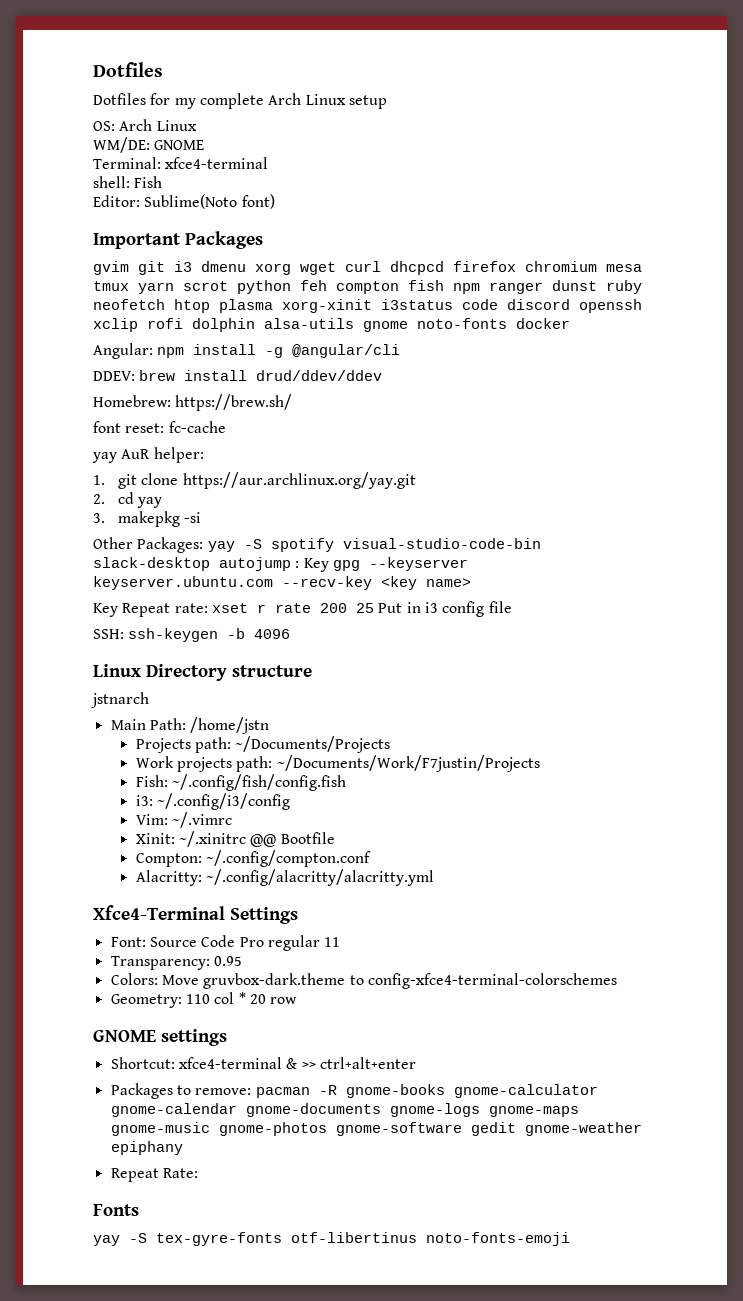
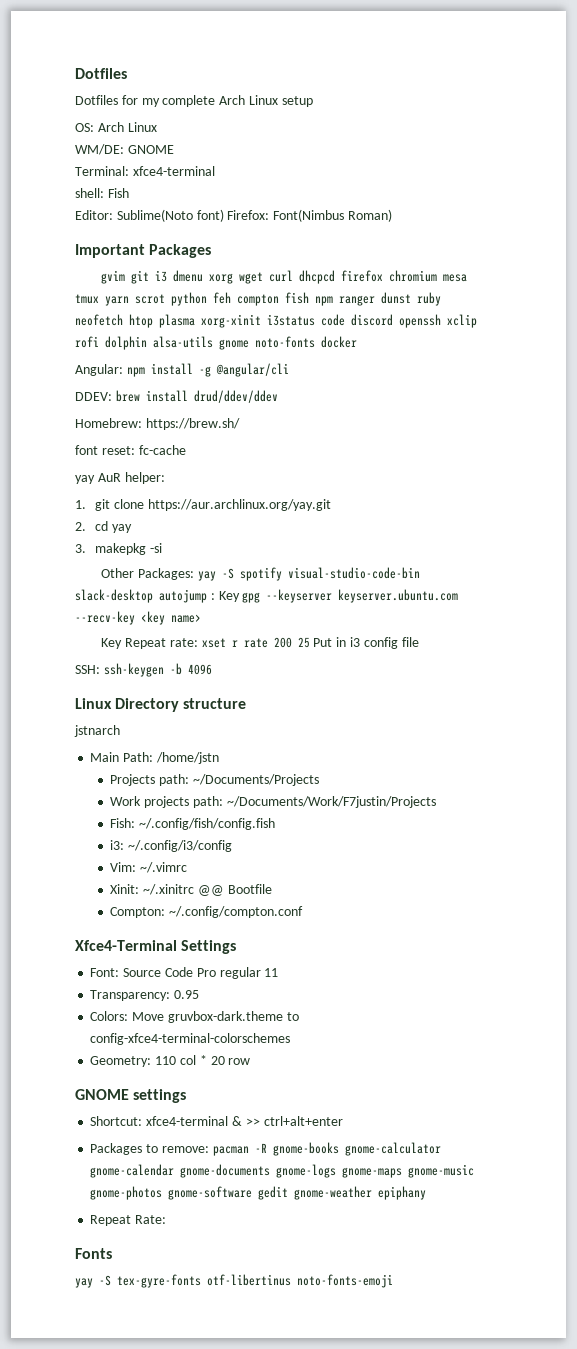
- Editor: Sublime(Noto font)
+ Editor: Sublime(Noto font) Firefox: Font(Nimbus Roman)
- Alacritty: ~/.config/alacritty/alacritty.yml

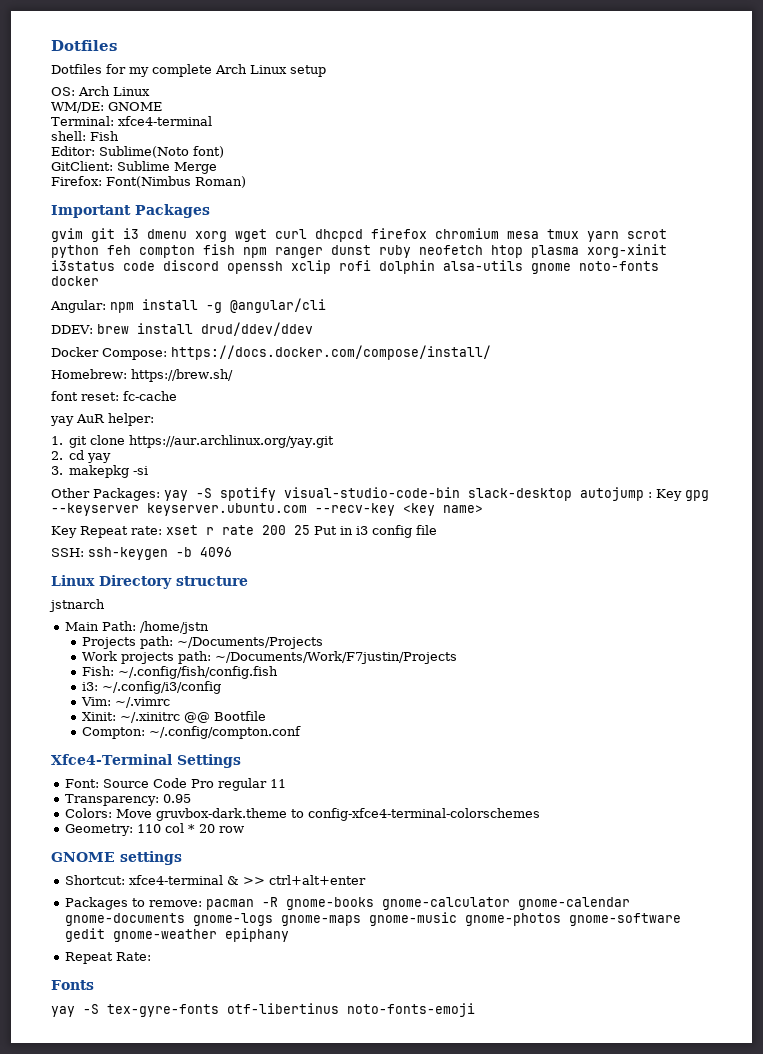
- Editor: Sublime(Noto font) Firefox: Font(Nimbus Roman)
+ Editor: Sublime(Noto font)
+ GitClient: Sublime Merge
+ Firefox: Font(Nimbus Roman)
+ Docker Compose: https://docs.docker.com/compose/install/

